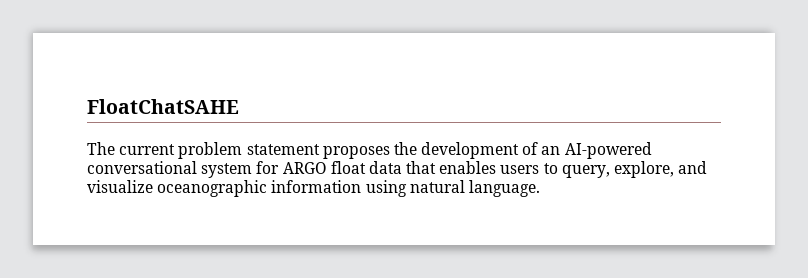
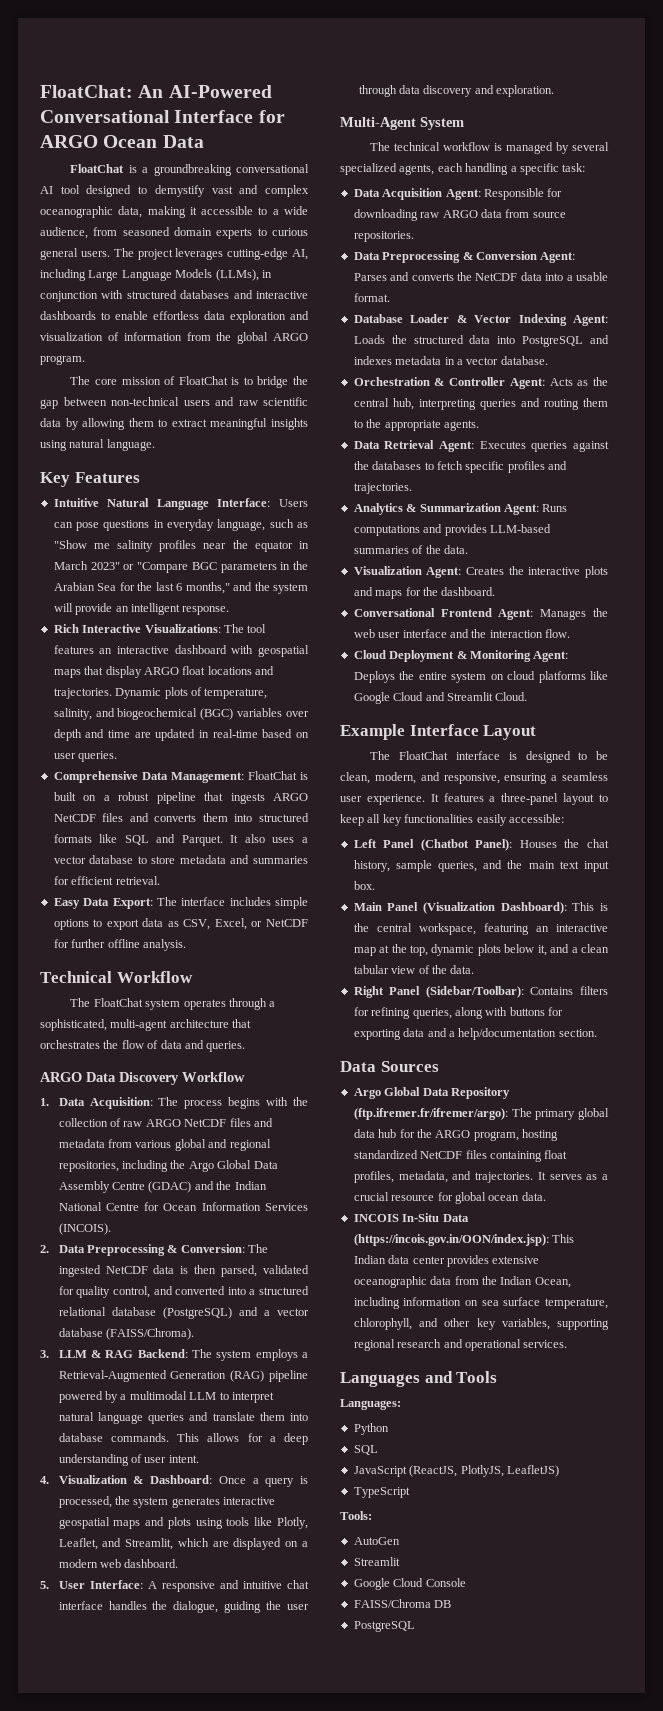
- FloatChatSAHE
- The current problem statement proposes the development of an AI-powered conversational system for ARGO float data that enables users to query, explore, and visualize oceanographic information using natural language.
+ FloatChat: An AI-Powered Conversational Interface for ARGO Ocean Data
+ FloatChat is a groundbreaking conversational AI tool designed to demystify vast and complex oceanographic data, making it accessible to a wide audience, from seasoned domain experts to curious general users. The project leverages cutting-edge AI, including Large Language Models (LLMs), in conjunction with structured databases and interactive dashboards to enable effortless data exploration and visualization of information from the global ARGO program.
+ The core mission of FloatChat is to bridge the gap between non-technical users and raw scientific data by allowing them to extract meaningful insights using natural language.
+ Key Features
+ Intuitive Natural Language Interface: Users can pose questions in everyday language, such as "Show me salinity profiles near the equator in March 2023" or "Compare BGC parameters in the Arabian Sea for the last 6 months," and the system will provide an intelligent response.
+ Rich Interactive Visualizations: The tool features an interactive dashboard with geospatial maps that display ARGO float locations and trajectories. Dynamic plots of temperature, salinity, and biogeochemical (BGC) variables over depth and time are updated in real-time based on user queries.
+ Comprehensive Data Management: FloatChat is built on a robust pipeline that ingests ARGO NetCDF files and converts them into structured formats like SQL and Parquet. It also uses a vector database to store metadata and summaries for efficient retrieval.
+ Easy Data Export: The interface includes simple options to export data as CSV, Excel, or NetCDF for further offline analysis.
+ Technical Workflow
+ The FloatChat system operates through a sophisticated, multi-agent architecture that orchestrates the flow of data and queries.
+ ARGO Data Discovery Workflow
+ 1. Data Acquisition: The process begins with the collection of raw ARGO NetCDF files and metadata from various global and regional repositories, including the Argo Global Data Assembly Centre (GDAC) and the Indian National Centre for Ocean Information Services (INCOIS).
+ 2. Data Preprocessing & Conversion: The ingested NetCDF data is then parsed, validated for quality control, and converted into a structured relational database (PostgreSQL) and a vector database (FAISS/Chroma).
+ 3. LLM & RAG Backend: The system employs a Retrieval-Augmented Generation (RAG) pipeline powered by a multimodal LLM to interpret natural language queries and translate them into database commands. This allows for a deep understanding of user intent.
+ 4. Visualization & Dashboard: Once a query is processed, the system generates interactive geospatial maps and plots using tools like Plotly, Leaflet, and Streamlit, which are displayed on a modern web dashboard.
+ 5. User Interface: A responsive and intuitive chat interface handles the dialogue, guiding the user through data discovery and exploration.
+ Multi-Agent System
+ The technical workflow is managed by several specialized agents, each handling a specific task:
+ Data Acquisition Agent: Responsible for downloading raw ARGO data from source repositories.
+ Data Preprocessing & Conversion Agent: Parses and converts the NetCDF data into a usable format.
+ Database Loader & Vector Indexing Agent: Loads the structured data into PostgreSQL and indexes metadata in a vector database.
+ Orchestration & Controller Agent: Acts as the central hub, interpreting queries and routing them to the appropriate agents.
+ Data Retrieval Agent: Executes queries against the databases to fetch specific profiles and trajectories.
+ Analytics & Summarization Agent: Runs computations and provides LLM-based summaries of the data.
+ Visualization Agent: Creates the interactive plots and maps for the dashboard.
+ Conversational Frontend Agent: Manages the web user interface and the interaction flow.
+ Cloud Deployment & Monitoring Agent: Deploys the entire system on cloud platforms like Google Cloud and Streamlit Cloud.
+ Example Interface Layout
+ The FloatChat interface is designed to be clean, modern, and responsive, ensuring a seamless user experience. It features a three-panel layout to keep all key functionalities easily accessible:
+ Left Panel (Chatbot Panel): Houses the chat history, sample queries, and the main text input box.
+ Main Panel (Visualization Dashboard): This is the central workspace, featuring an interactive map at the top, dynamic plots below it, and a clean tabular view of the data.
+ Right Panel (Sidebar/Toolbar): Contains filters for refining queries, along with buttons for exporting data and a help/documentation section.
+ Data Sources
+ Argo Global Data Repository (ftp.ifremer.fr/ifremer/argo): The primary global data hub for the ARGO program, hosting standardized NetCDF files containing float profiles, metadata, and trajectories. It serves as a crucial resource for global ocean data.
+ INCOIS In-Situ Data (https://incois.gov.in/OON/index.jsp): This Indian data center provides extensive oceanographic data from the Indian Ocean, including information on sea surface temperature, chlorophyll, and other key variables, supporting regional research and operational services.
+ Languages and Tools
+ Languages:
+ Python
+ SQL
+ JavaScript (ReactJS, PlotlyJS, LeafletJS)
+ TypeScript
+ Tools:
+ AutoGen
+ Streamlit
+ Google Cloud Console
+ FAISS/Chroma DB
+ PostgreSQL

